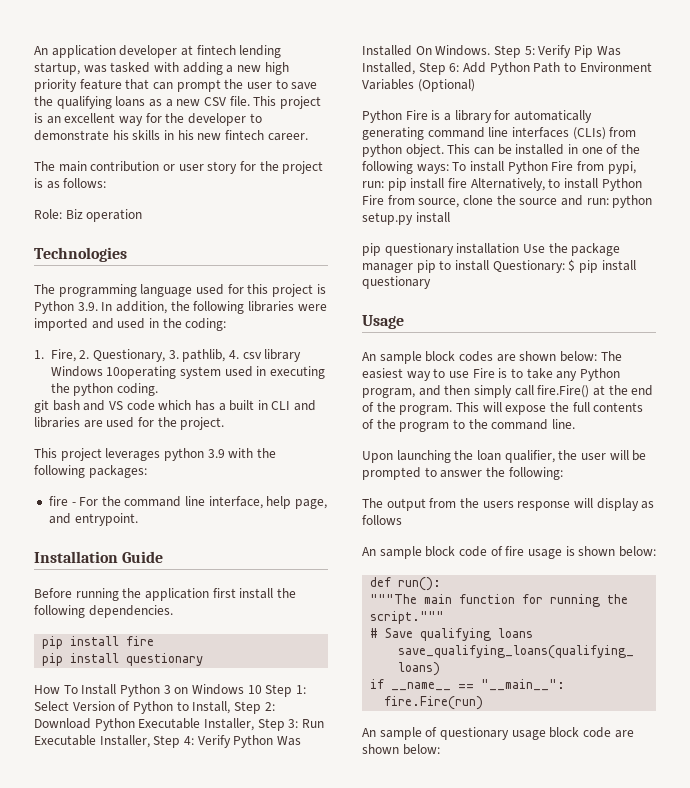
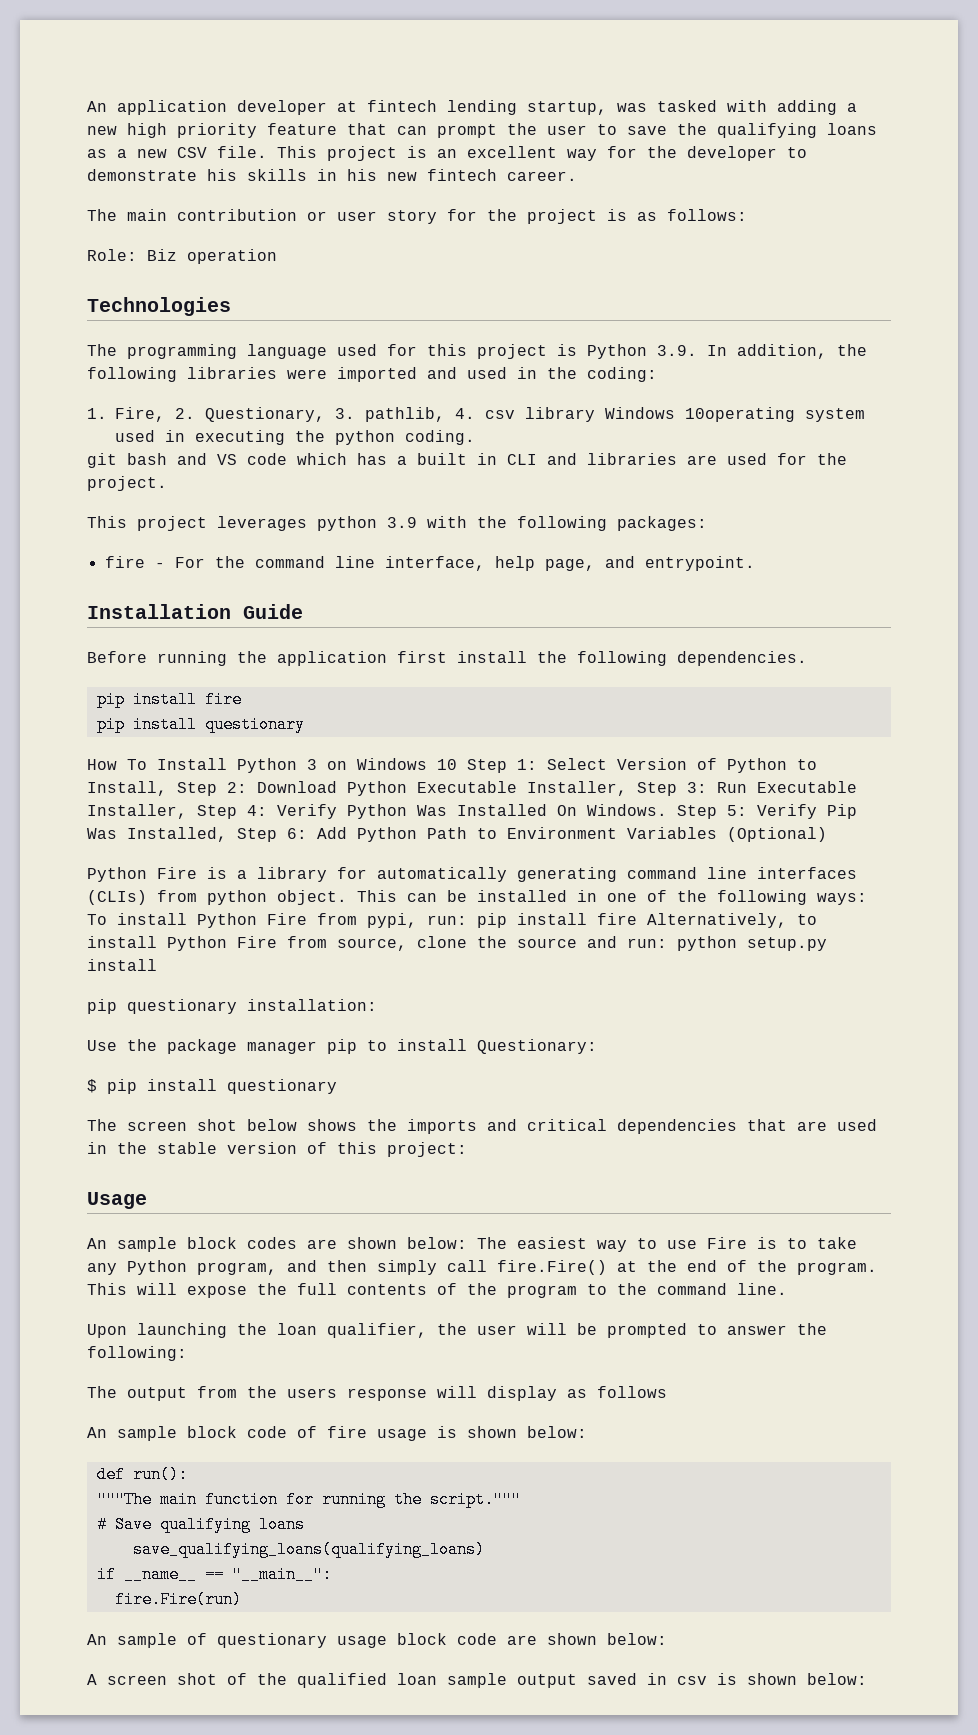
- pip questionary installation Use the package manager pip to install Questionary: $ pip install questionary
+ pip questionary installation:
+ Use the package manager pip to install Questionary:
+ $ pip install questionary
+ The screen shot below shows the imports and critical dependencies that are used in the stable version of this project:
+ A screen shot of the qualified loan sample output saved in csv is shown below:

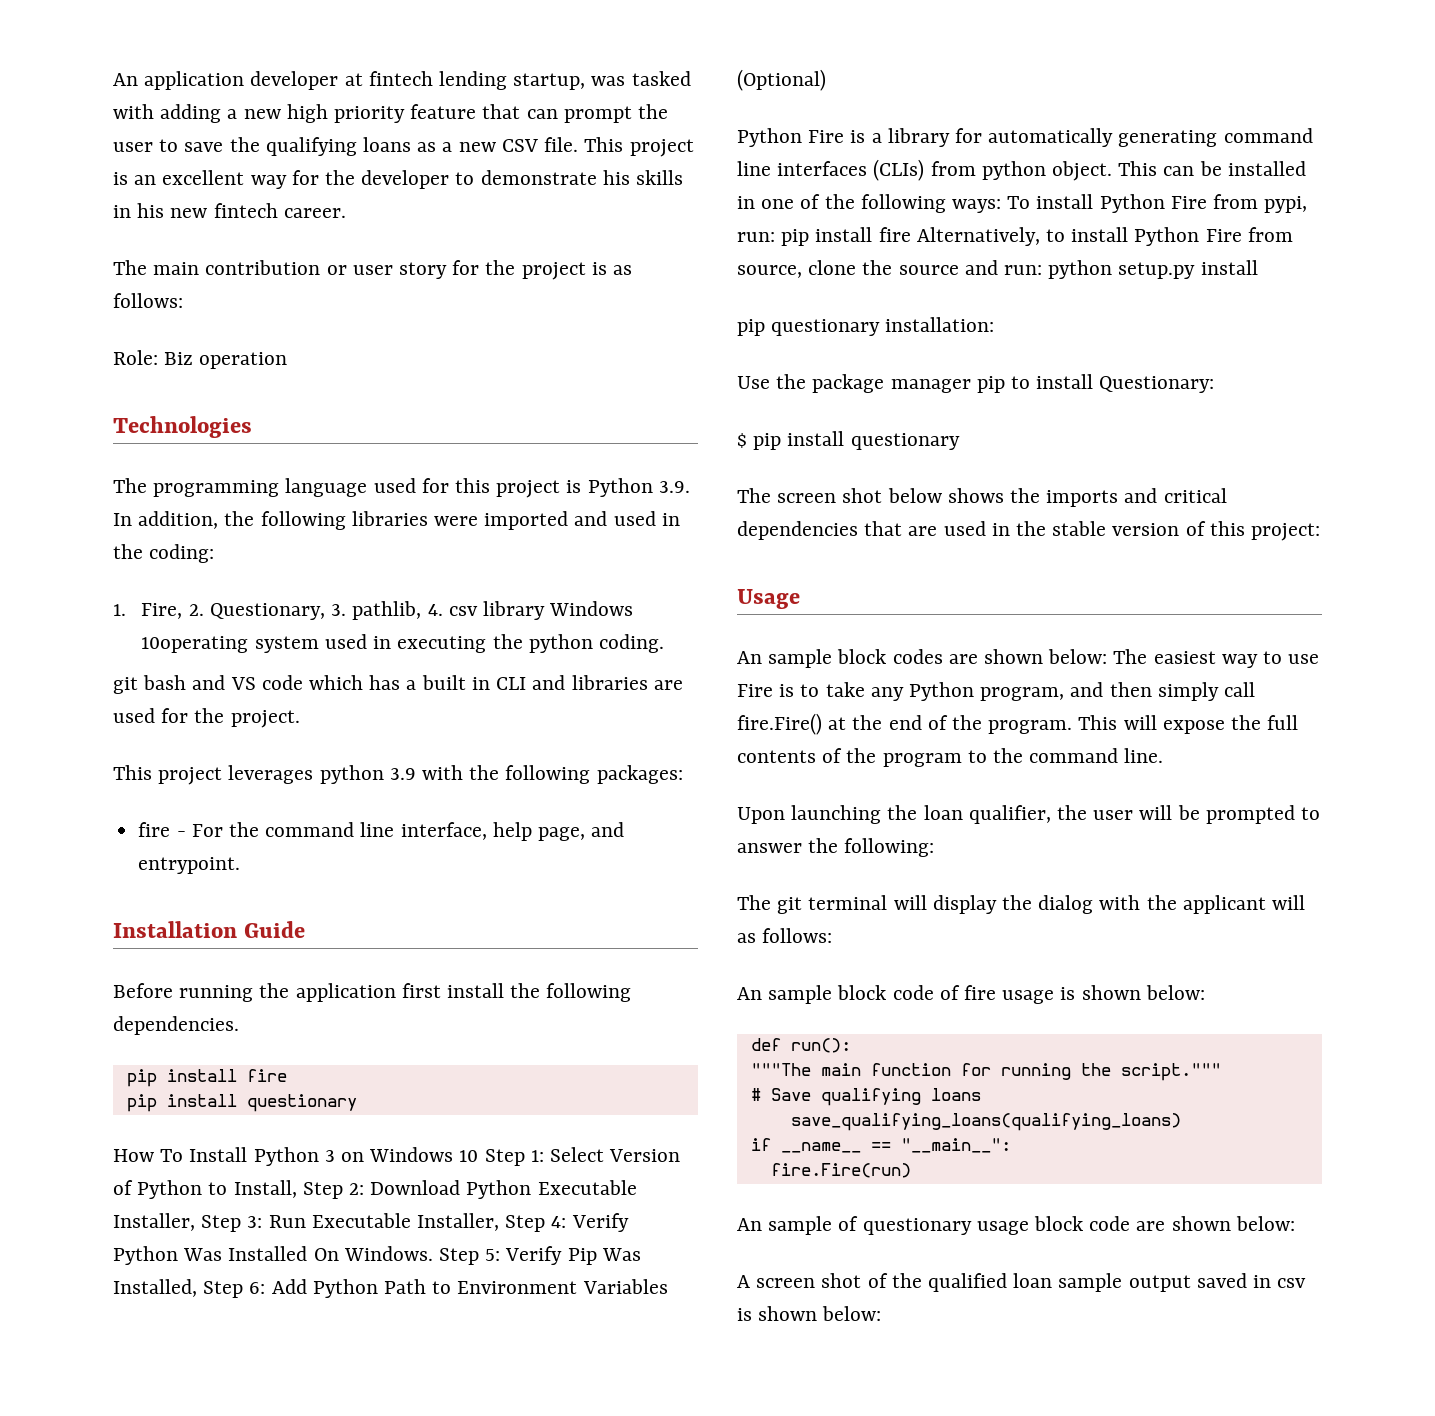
- The output from the users response will display as follows
+ The git terminal will display the dialog with the applicant will as follows:

